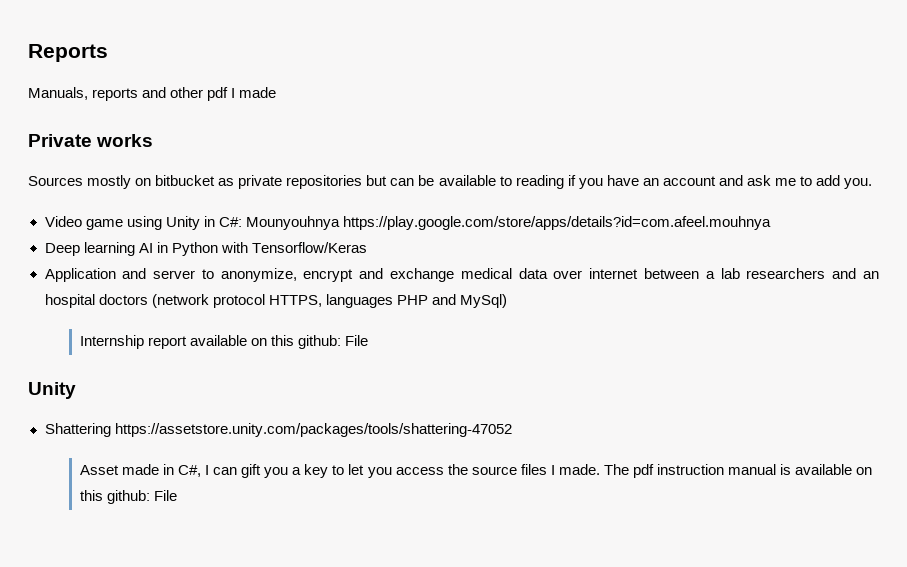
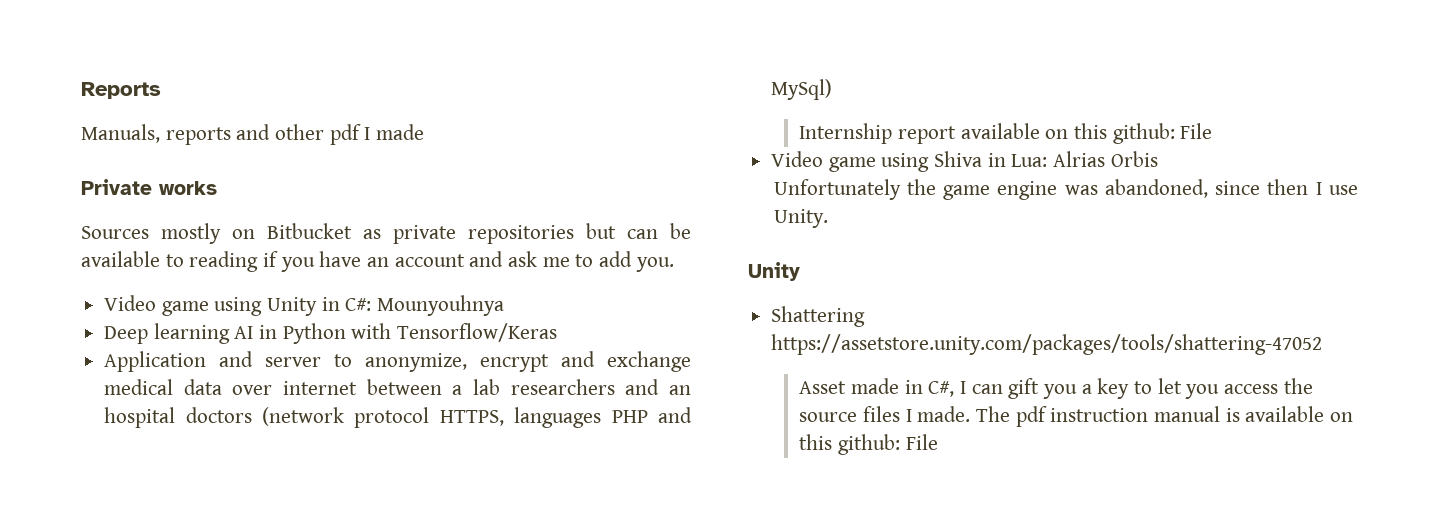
- Sources mostly on bitbucket as private repositories but can be available to reading if you have an account and ask me to add you.
+ Sources mostly on Bitbucket as private repositories but can be available to reading if you have an account and ask me to add you.
- Video game using Unity in C#: Mounyouhnya https://play.google.com/store/apps/details?id=com.afeel.mouhnya
+ Video game using Unity in C#: Mounyouhnya
+ Video game using Shiva in Lua: Alrias Orbis
+ Unfortunately the game engine was abandoned, since then I use Unity.

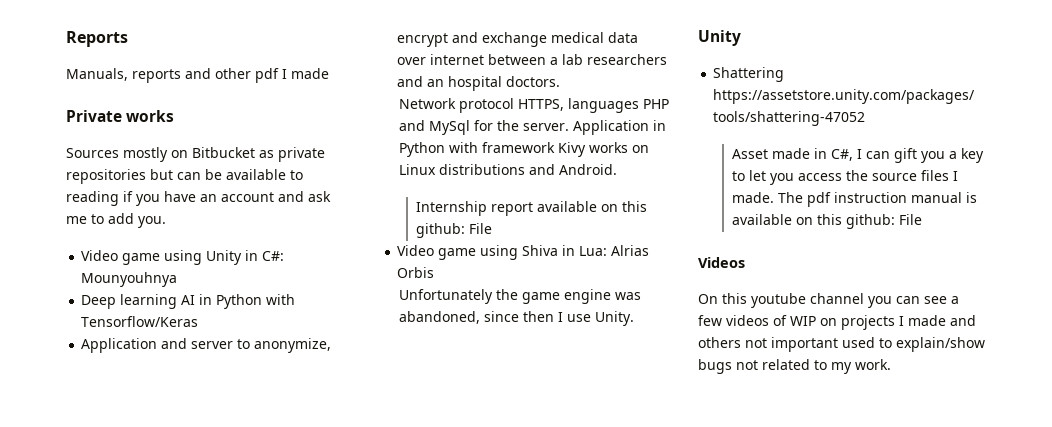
- Application and server to anonymize, encrypt and exchange medical data over internet between a lab researchers and an hospital doctors (network protocol HTTPS, languages PHP and MySql)
+ Application and server to anonymize, encrypt and exchange medical data over internet between a lab researchers and an hospital doctors.
+ Network protocol HTTPS, languages PHP and MySql for the server. Application in Python with framework Kivy works on Linux distributions and Android.
+ Videos
+ On this youtube channel you can see a few videos of WIP on projects I made and others not important used to explain/show bugs not related to my work.

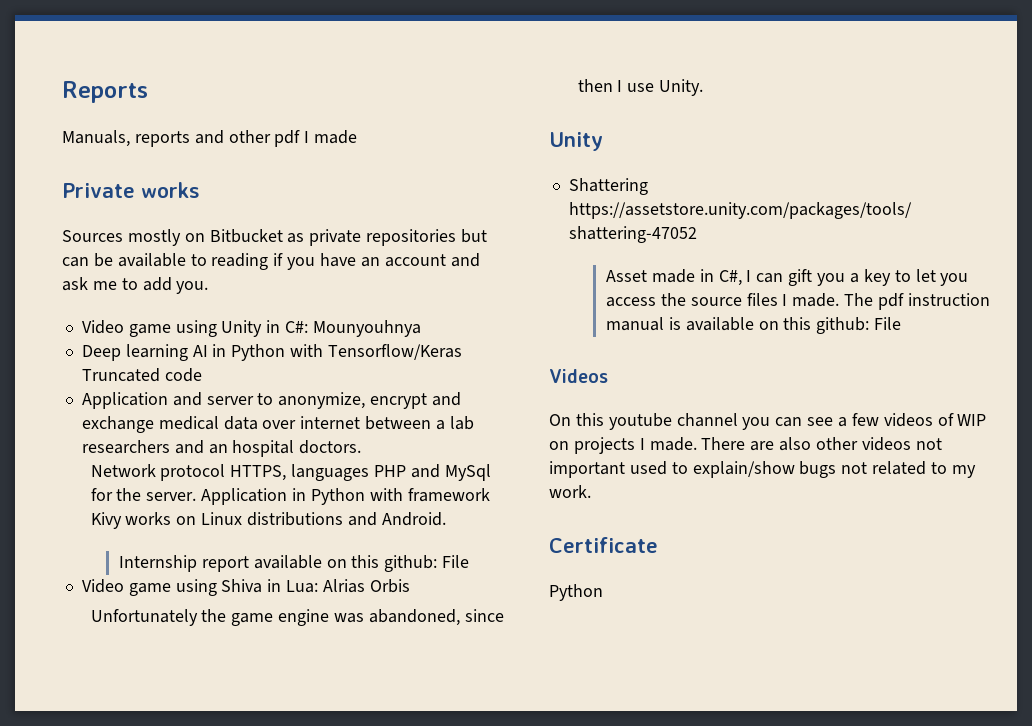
- Deep learning AI in Python with Tensorflow/Keras
+ Deep learning AI in Python with Tensorflow/Keras Truncated code
- On this youtube channel you can see a few videos of WIP on projects I made and others not important used to explain/show bugs not related to my work.
+ On this youtube channel you can see a few videos of WIP on projects I made. There are also other videos not important used to explain/show bugs not related to my work.
+ Certificate
+ Python

